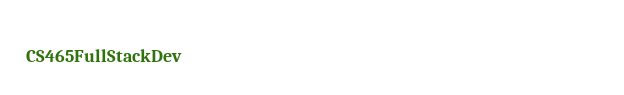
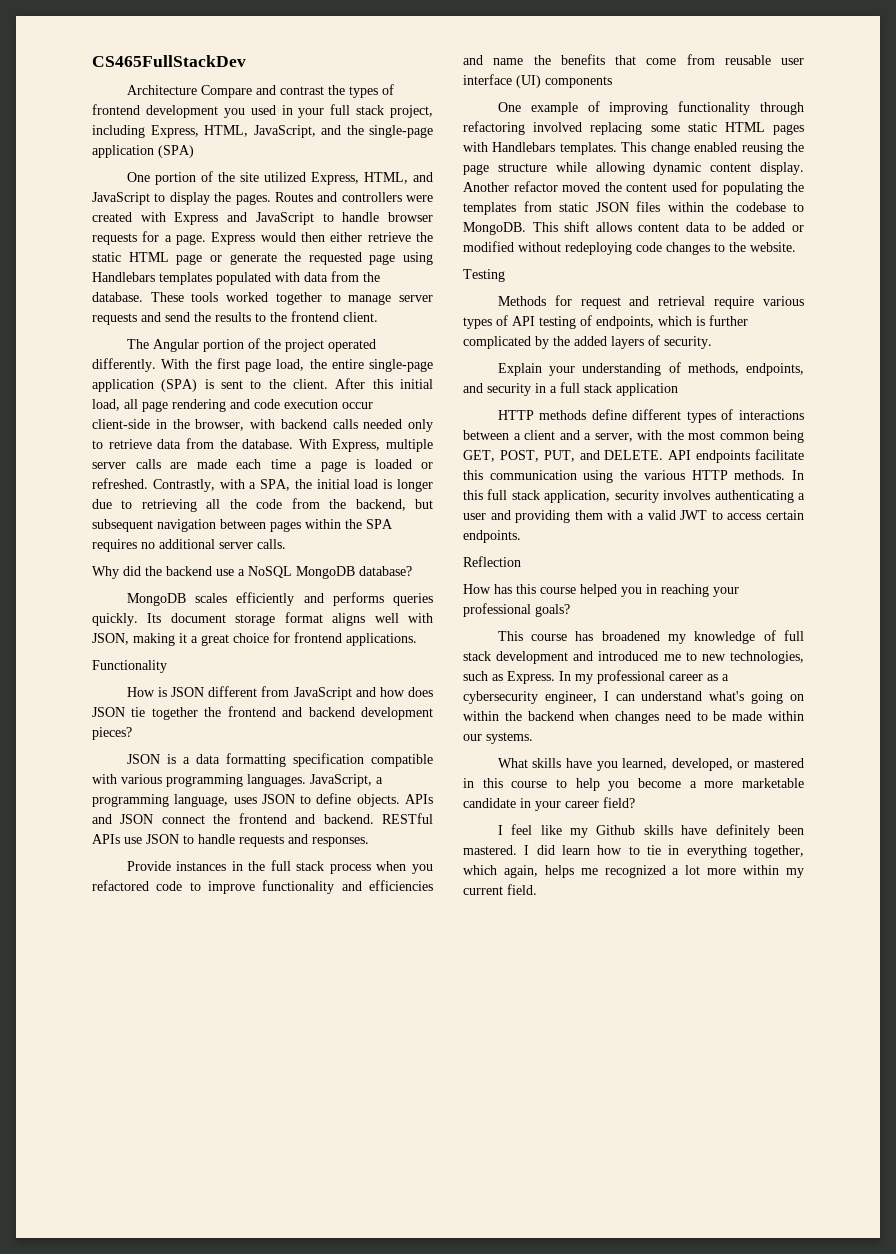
+ Architecture Compare and contrast the types of frontend development you used in your full stack project, including Express, HTML, JavaScript, and the single-page application (SPA)
+ One portion of the site utilized Express, HTML, and JavaScript to display the pages. Routes and controllers were created with Express and JavaScript to handle browser requests for a page. Express would then either retrieve the static HTML page or generate the requested page using Handlebars templates populated with data from the database. These tools worked together to manage server requests and send the results to the frontend client.
+ The Angular portion of the project operated differently. With the first page load, the entire single-page application (SPA) is sent to the client. After this initial load, all page rendering and code execution occur client-side in the browser, with backend calls needed only to retrieve data from the database. With Express, multiple server calls are made each time a page is loaded or refreshed. Contrastly, with a SPA, the initial load is longer due to retrieving all the code from the backend, but subsequent navigation between pages within the SPA requires no additional server calls.
+ Why did the backend use a NoSQL MongoDB database?
+ MongoDB scales efficiently and performs queries quickly. Its document storage format aligns well with JSON, making it a great choice for frontend applications.
+ Functionality
+ How is JSON different from JavaScript and how does JSON tie together the frontend and backend development pieces?
+ JSON is a data formatting specification compatible with various programming languages. JavaScript, a programming language, uses JSON to define objects. APIs and JSON connect the frontend and backend. RESTful APIs use JSON to handle requests and responses.
+ Provide instances in the full stack process when you refactored code to improve functionality and efficiencies and name the benefits that come from reusable user interface (UI) components
+ One example of improving functionality through refactoring involved replacing some static HTML pages with Handlebars templates. This change enabled reusing the page structure while allowing dynamic content display. Another refactor moved the content used for populating the templates from static JSON files within the codebase to MongoDB. This shift allows content data to be added or modified without redeploying code changes to the website.
+ Testing
+ Methods for request and retrieval require various types of API testing of endpoints, which is further complicated by the added layers of security.
+ Explain your understanding of methods, endpoints, and security in a full stack application
+ HTTP methods define different types of interactions between a client and a server, with the most common being GET, POST, PUT, and DELETE. API endpoints facilitate this communication using the various HTTP methods. In this full stack application, security involves authenticating a user and providing them with a valid JWT to access certain endpoints.
+ Reflection
+ How has this course helped you in reaching your professional goals?
+ This course has broadened my knowledge of full stack development and introduced me to new technologies, such as Express. In my professional career as a cybersecurity engineer, I can understand what's going on within the backend when changes need to be made within our systems.
+ What skills have you learned, developed, or mastered in this course to help you become a more marketable candidate in your career field?
+ I feel like my Github skills have definitely been mastered. I did learn how to tie in everything together, which again, helps me recognized a lot more within my current field.

